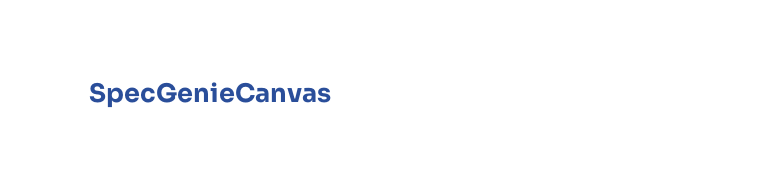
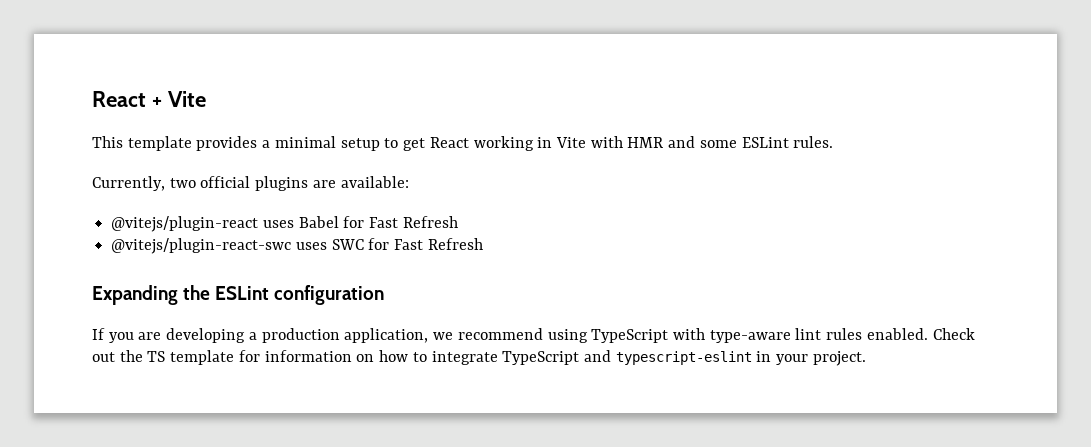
- SpecGenieCanvas
+ React + Vite
+ This template provides a minimal setup to get React working in Vite with HMR and some ESLint rules.
+ Currently, two official plugins are available:
+ @vitejs/plugin-react uses Babel for Fast Refresh
+ @vitejs/plugin-react-swc uses SWC for Fast Refresh
+ Expanding the ESLint configuration
+ If you are developing a production application, we recommend using TypeScript with type-aware lint rules enabled. Check out the TS template for information on how to integrate TypeScript and typescript-eslint in your project.

